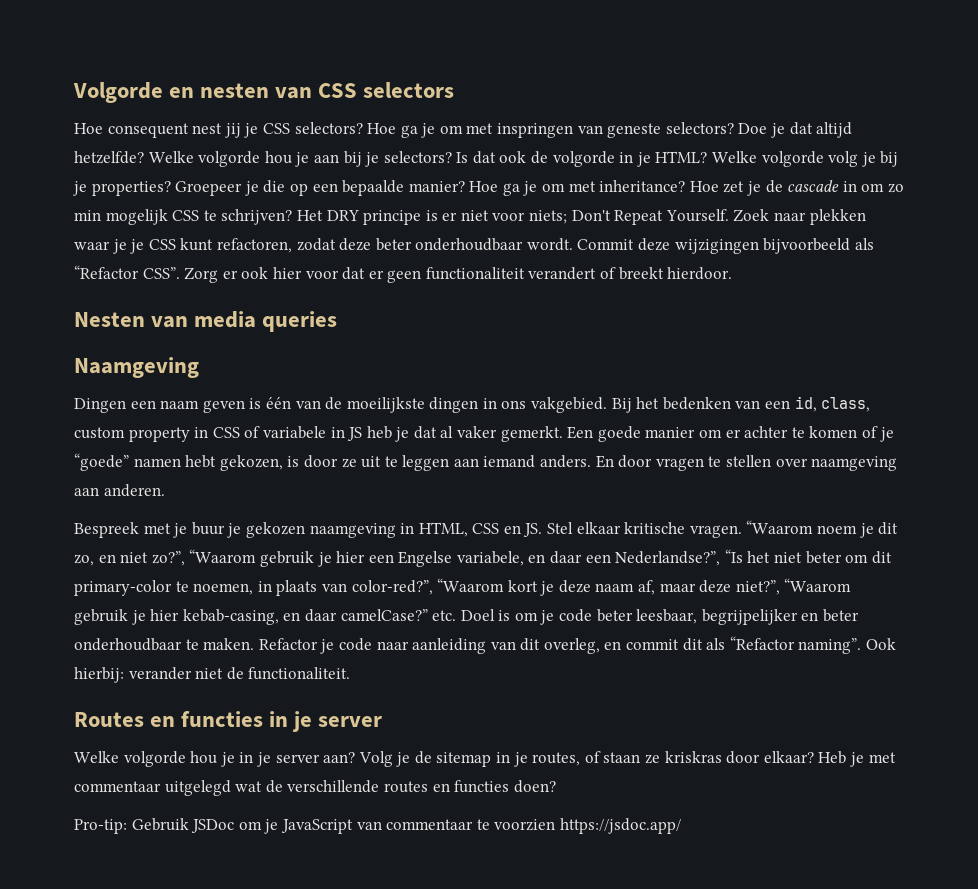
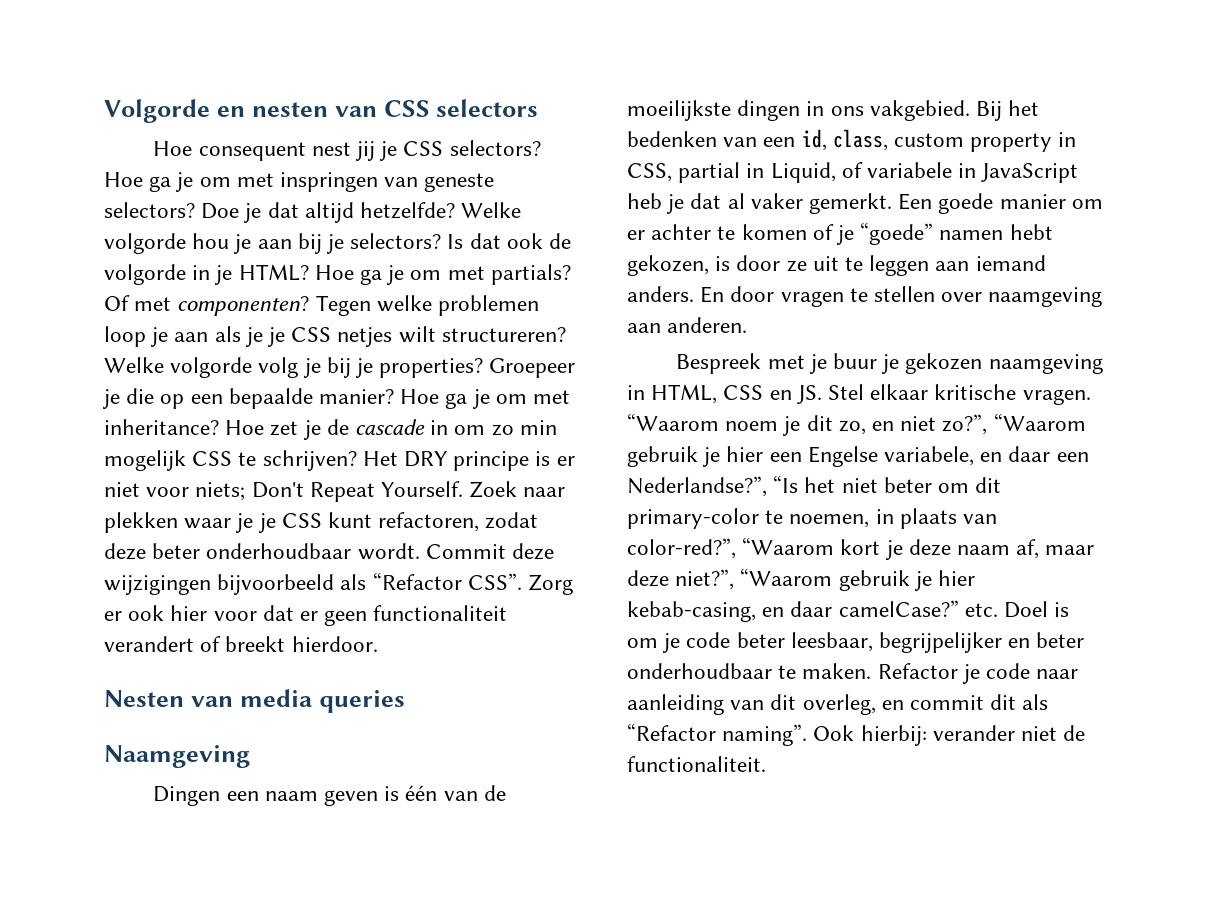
+ Hoe ga je om met partials? Of met componenten? Tegen welke problemen loop je aan als je je CSS netjes wilt structureren?
- Bij het bedenken van een id, class, custom property in CSS of variabele in JS heb je dat al vaker gemerkt.
+ Bij het bedenken van een id, class, custom property in CSS, partial in Liquid, of variabele in JavaScript heb je dat al vaker gemerkt.
- Routes en functies in je server
- Welke volgorde hou je in je server aan? Volg je de sitemap in je routes, of staan ze kriskras door elkaar? Heb je met commentaar uitgelegd wat de verschillende routes en functies doen?
- Pro-tip: Gebruik JSDoc om je JavaScript van commentaar te voorzien https://jsdoc.app/

